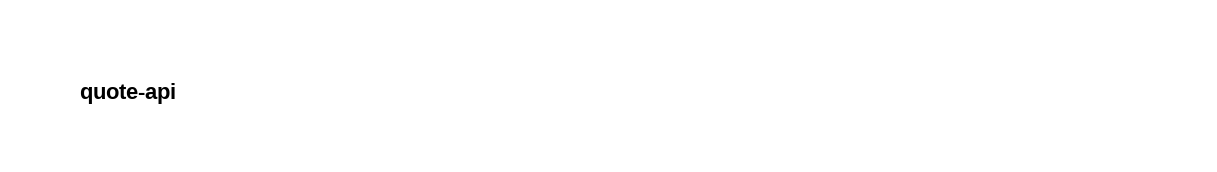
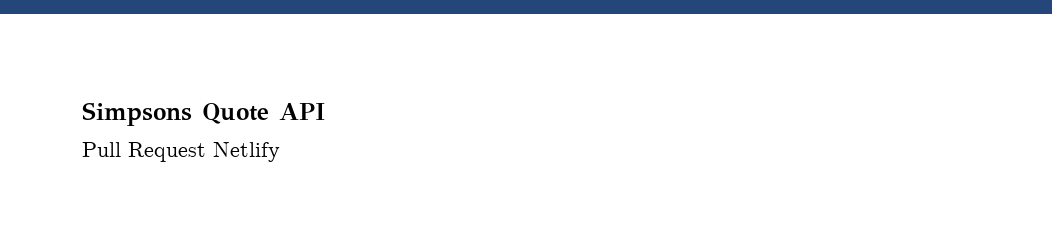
- quote-api
+ Simpsons Quote API
+ Pull Request Netlify

